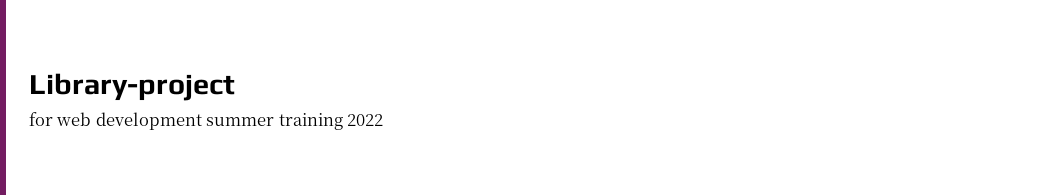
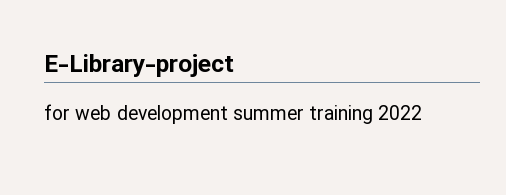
- Library-project
+ E-Library-project

